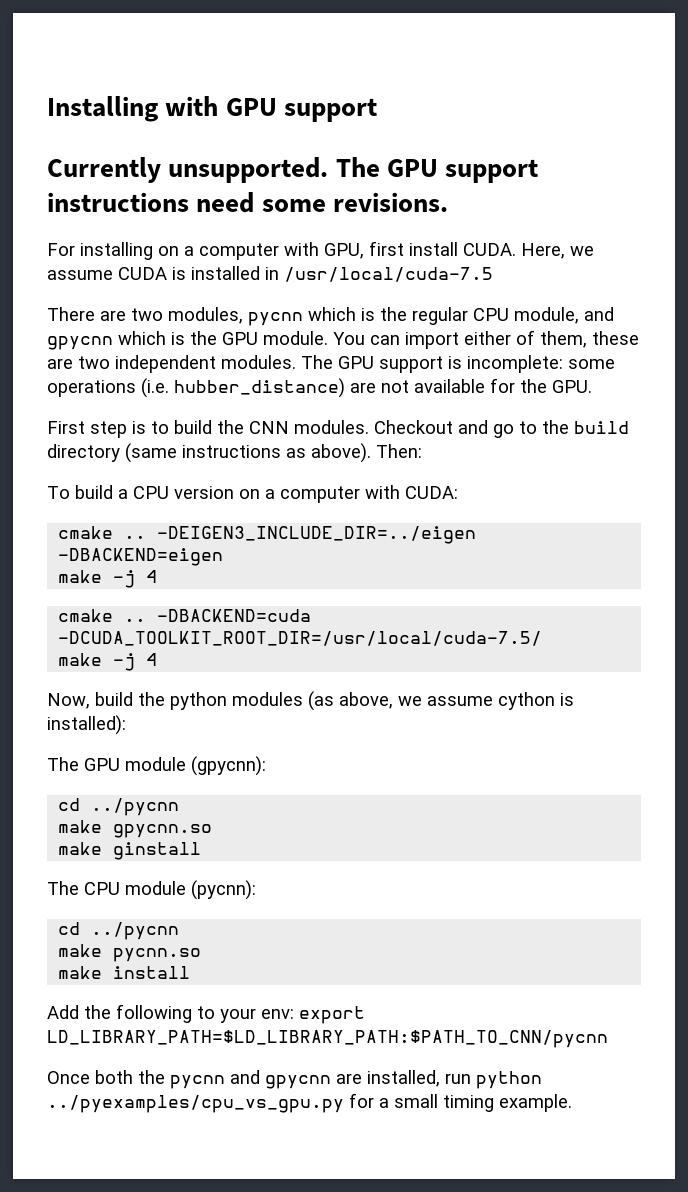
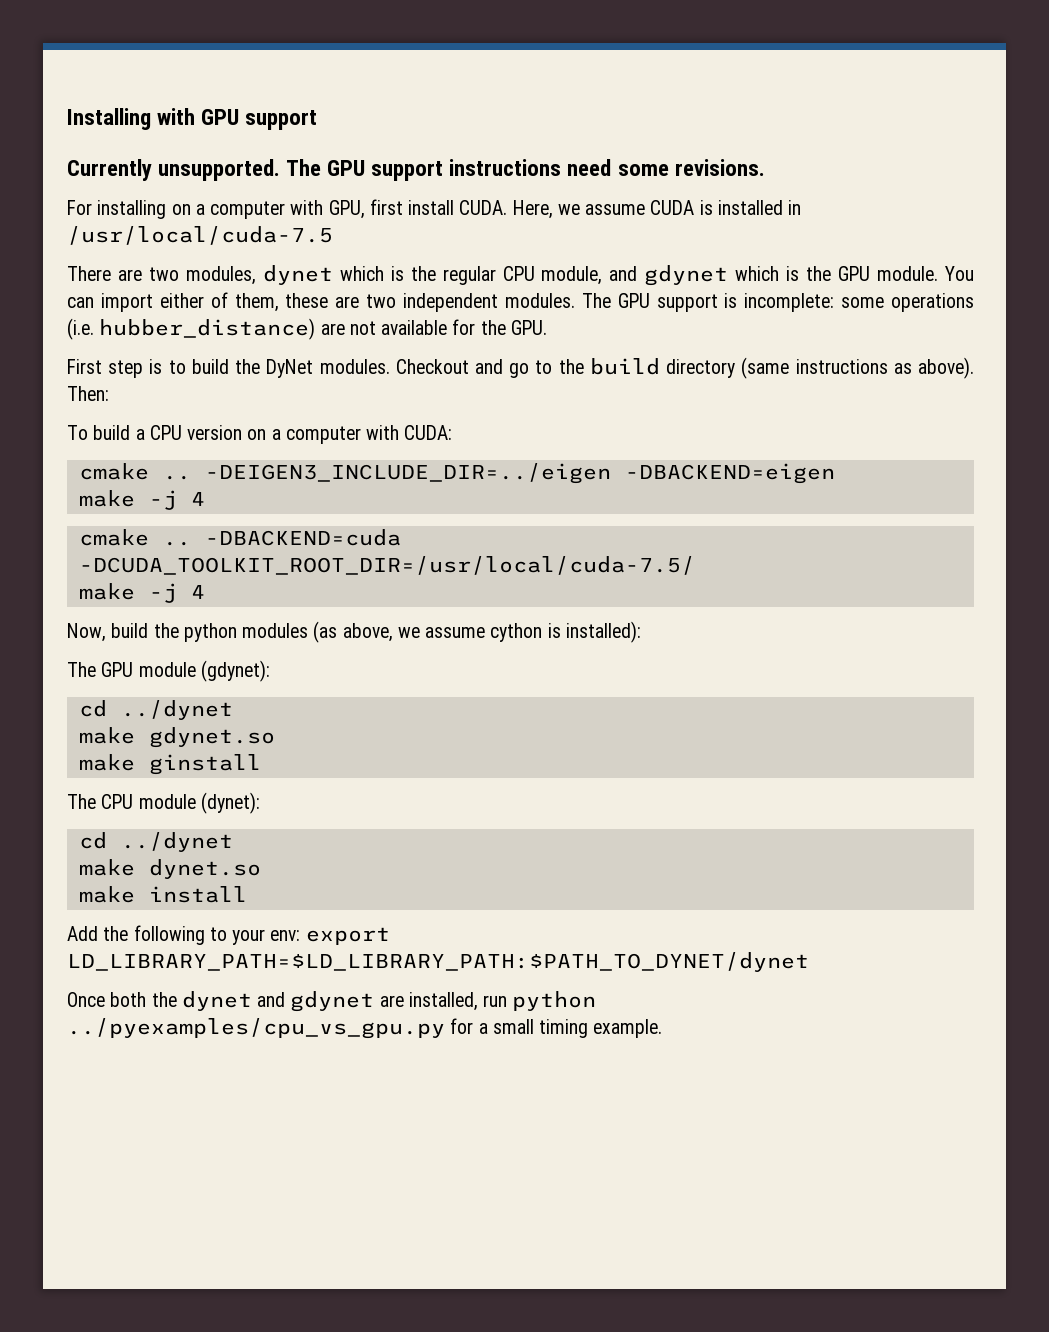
- There are two modules, pycnn which is the regular CPU module, and gpycnn which is the GPU module.
+ There are two modules, dynet which is the regular CPU module, and gdynet which is the GPU module.
- First step is to build the CNN modules.
+ First step is to build the DyNet modules.
- The GPU module (gpycnn):
- cd ../pycnn
- make gpycnn.so
+ The GPU module (gdynet):
+ cd ../dynet
+ make gdynet.so
- The CPU module (pycnn):
- cd ../pycnn
- make pycnn.so
+ The CPU module (dynet):
+ cd ../dynet
+ make dynet.so
- Add the following to your env: export LD_LIBRARY_PATH=$LD_LIBRARY_PATH:$PATH_TO_CNN/pycnn
+ Add the following to your env: export LD_LIBRARY_PATH=$LD_LIBRARY_PATH:$PATH_TO_DYNET/dynet
- Once both the pycnn and gpycnn are installed, run python ../pyexamples/cpu_vs_gpu.py for a small timing example.
+ Once both the dynet and gdynet are installed, run python ../pyexamples/cpu_vs_gpu.py for a small timing example.

